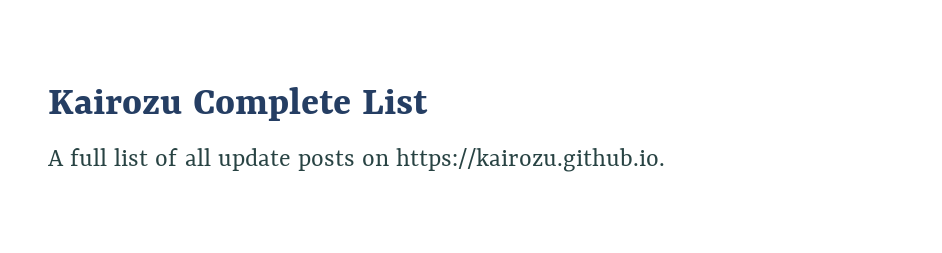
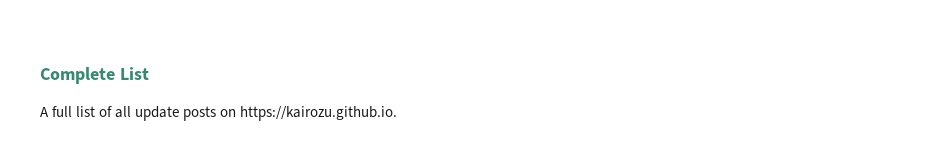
- Kairozu Complete List
+ Complete List

